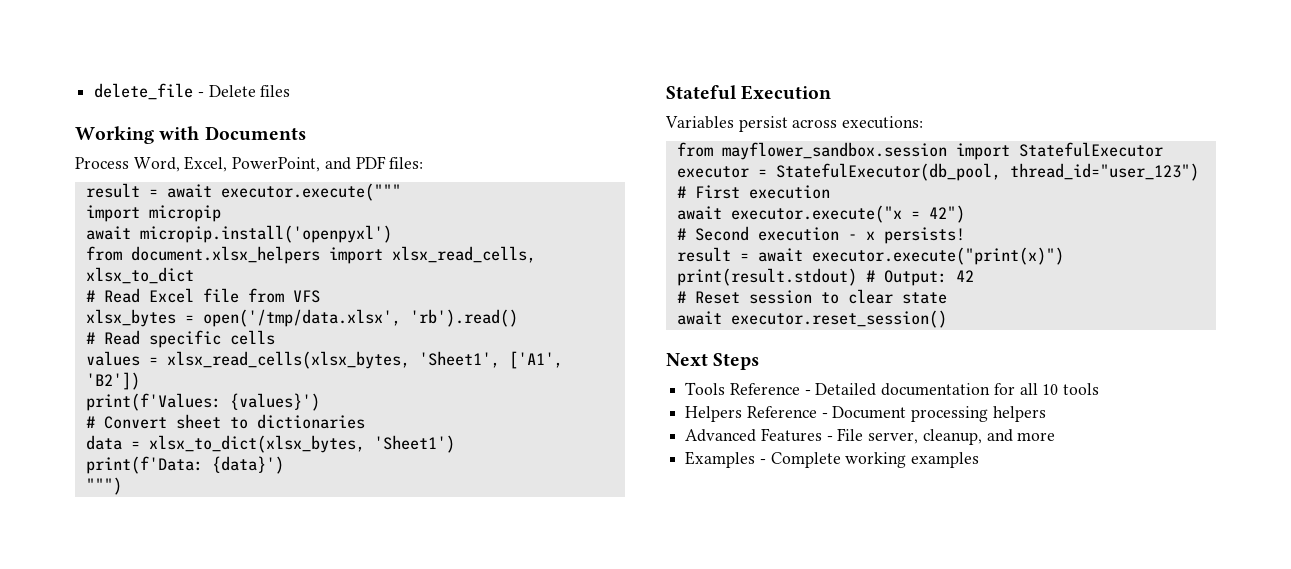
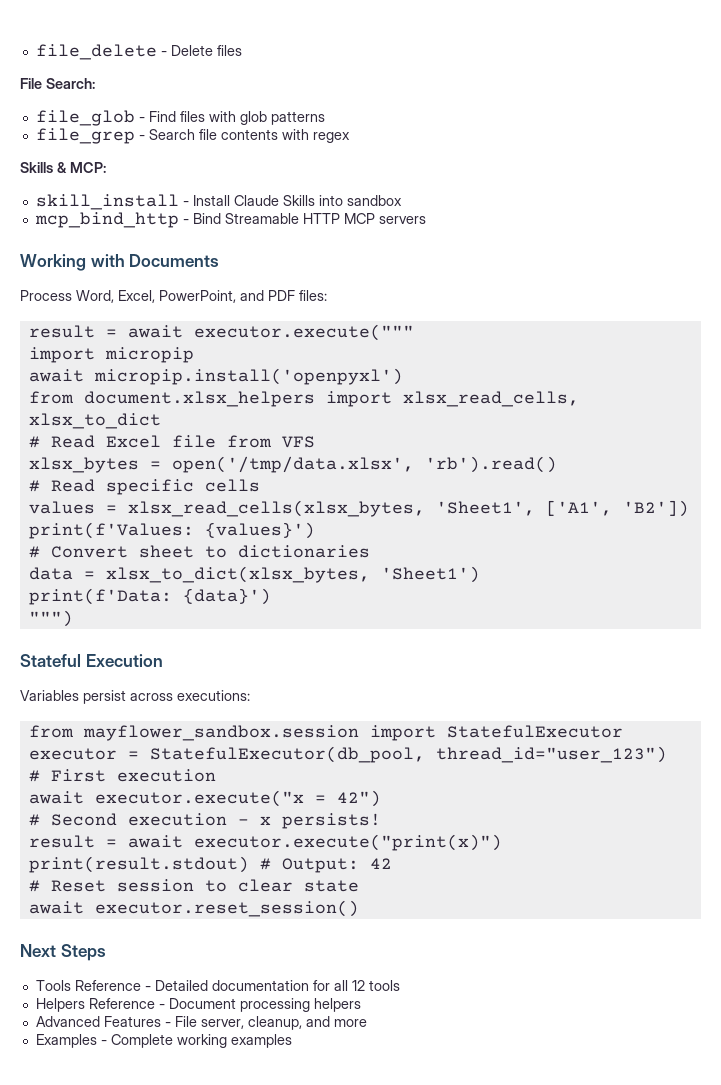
- delete_file - Delete files
+ file_delete - Delete files
+ File Search:
+ file_glob - Find files with glob patterns
+ file_grep - Search file contents with regex
+ Skills & MCP:
+ skill_install - Install Claude Skills into sandbox
+ mcp_bind_http - Bind Streamable HTTP MCP servers
- Tools Reference - Detailed documentation for all 10 tools
+ Tools Reference - Detailed documentation for all 12 tools

